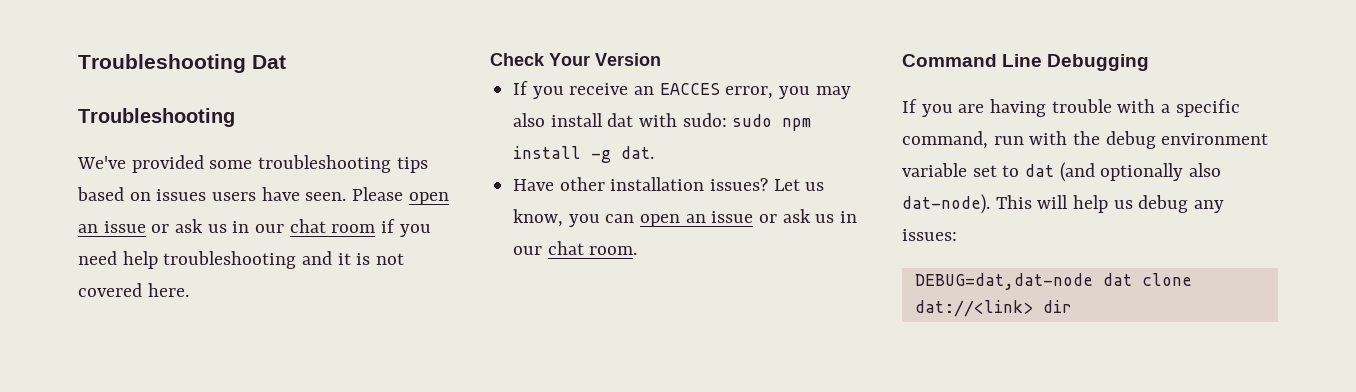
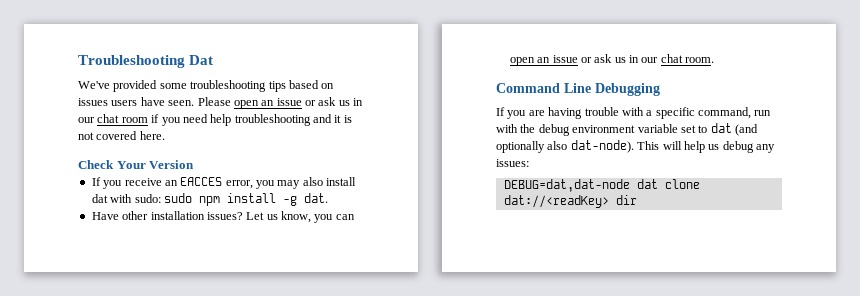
  Troubleshooting Dat
- Troubleshooting
- DEBUG=dat,dat-node dat clone dat://<link> dir
+ DEBUG=dat,dat-node dat clone dat://<readKey> dir

